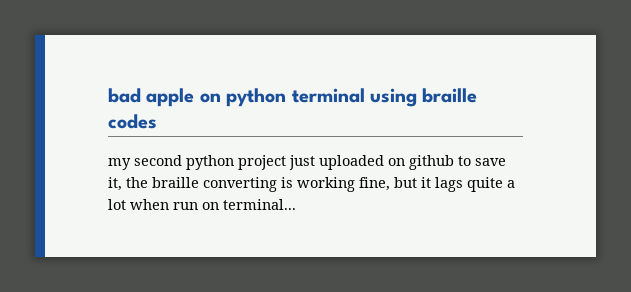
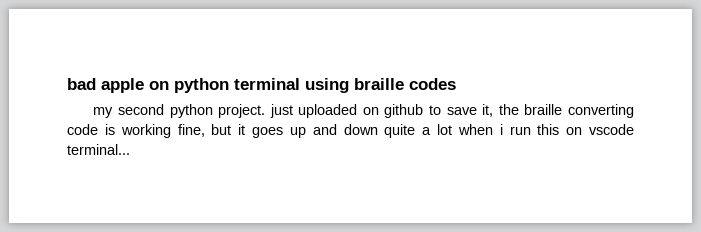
- my second python project just uploaded on github to save it, the braille converting is working fine, but it lags quite a lot when run on terminal...
+ my second python project. just uploaded on github to save it, the braille converting code is working fine, but it goes up and down quite a lot when i run this on vscode terminal...

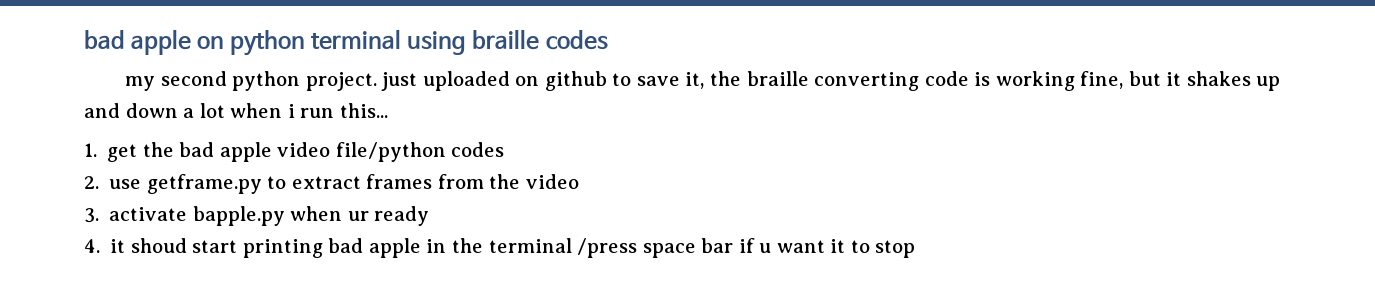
- my second python project. just uploaded on github to save it, the braille converting code is working fine, but it goes up and down quite a lot when i run this on vscode terminal...
+ my second python project. just uploaded on github to save it, the braille converting code is working fine, but it shakes up and down a lot when i run this...
+ 1. get the bad apple video file/python codes
+ 2. use getframe.py to extract frames from the video
+ 3. activate bapple.py when ur ready
+ 4. it shoud start printing bad apple in the terminal /press space bar if u want it to stop

